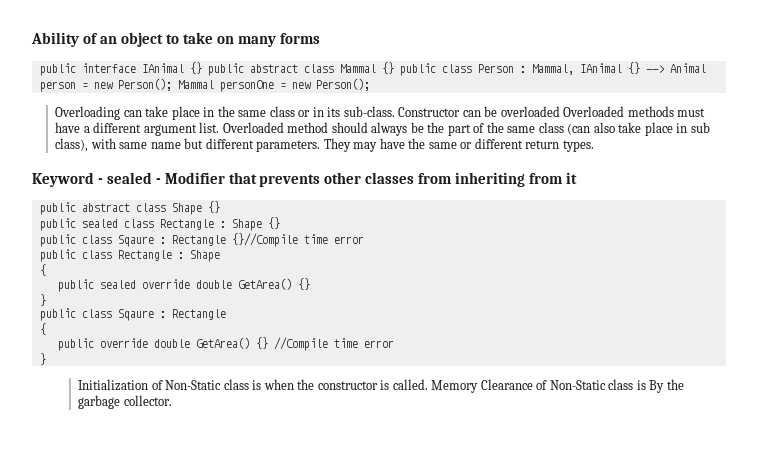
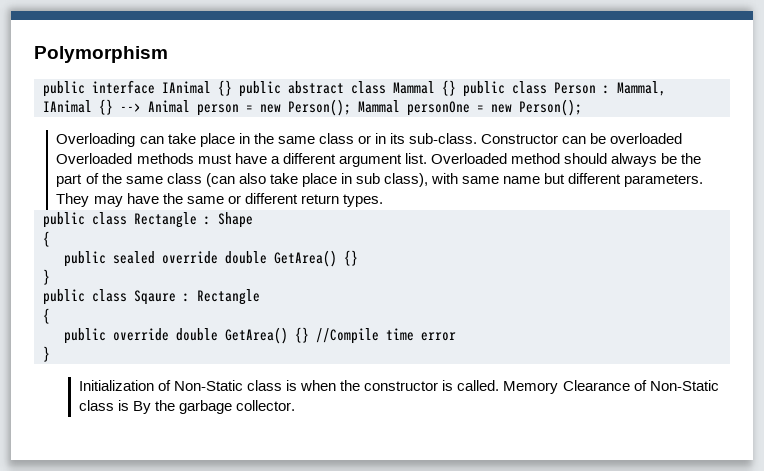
- Ability of an object to take on many forms
+ Polymorphism
- Keyword - sealed - Modifier that prevents other classes from inheriting from it
- public abstract class Shape {}
- public sealed class Rectangle : Shape {}
- public class Sqaure : Rectangle {}//Compile time error

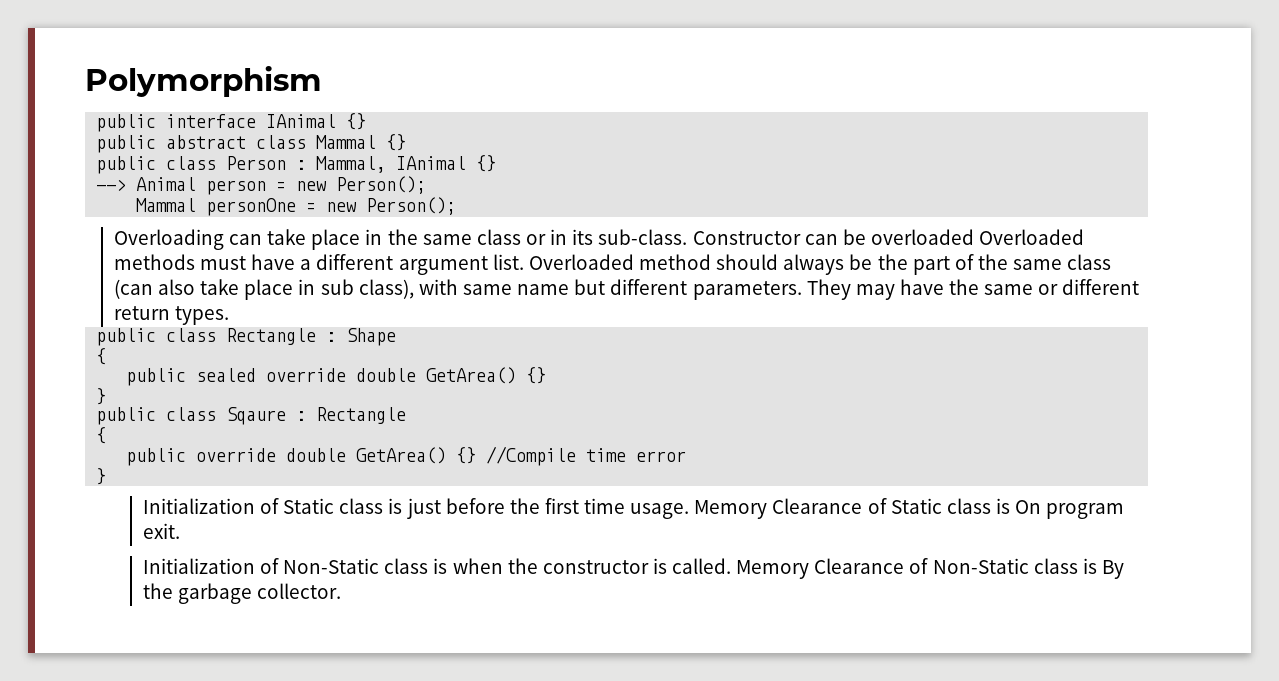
- public interface IAnimal {} public abstract class Mammal {} public class Person : Mammal, IAnimal {} --> Animal person = new Person(); Mammal personOne = new Person();
+ public interface IAnimal {}
+ public abstract class Mammal {}
+ public class Person : Mammal, IAnimal {}
+ --> Animal person = new Person();
+ Mammal personOne = new Person();
+ Initialization of Static class is just before the first time usage. Memory Clearance of Static class is On program exit.

